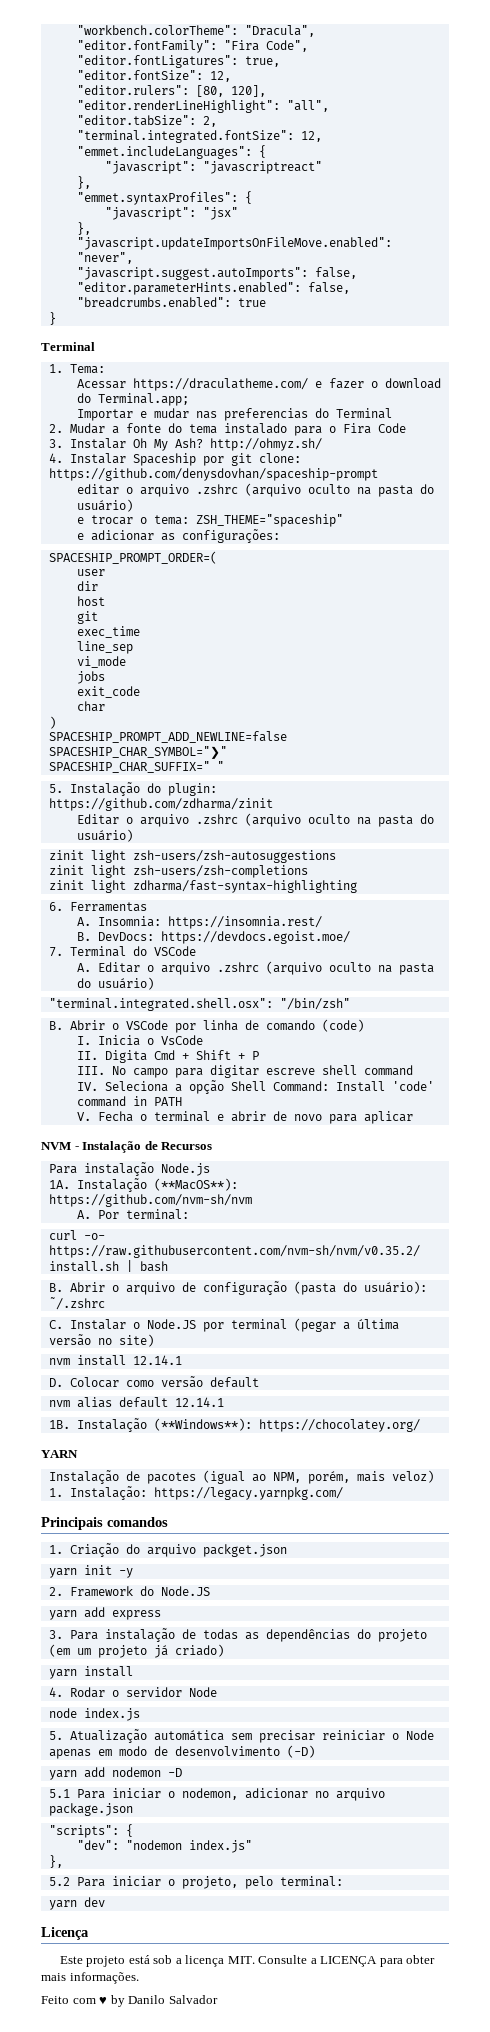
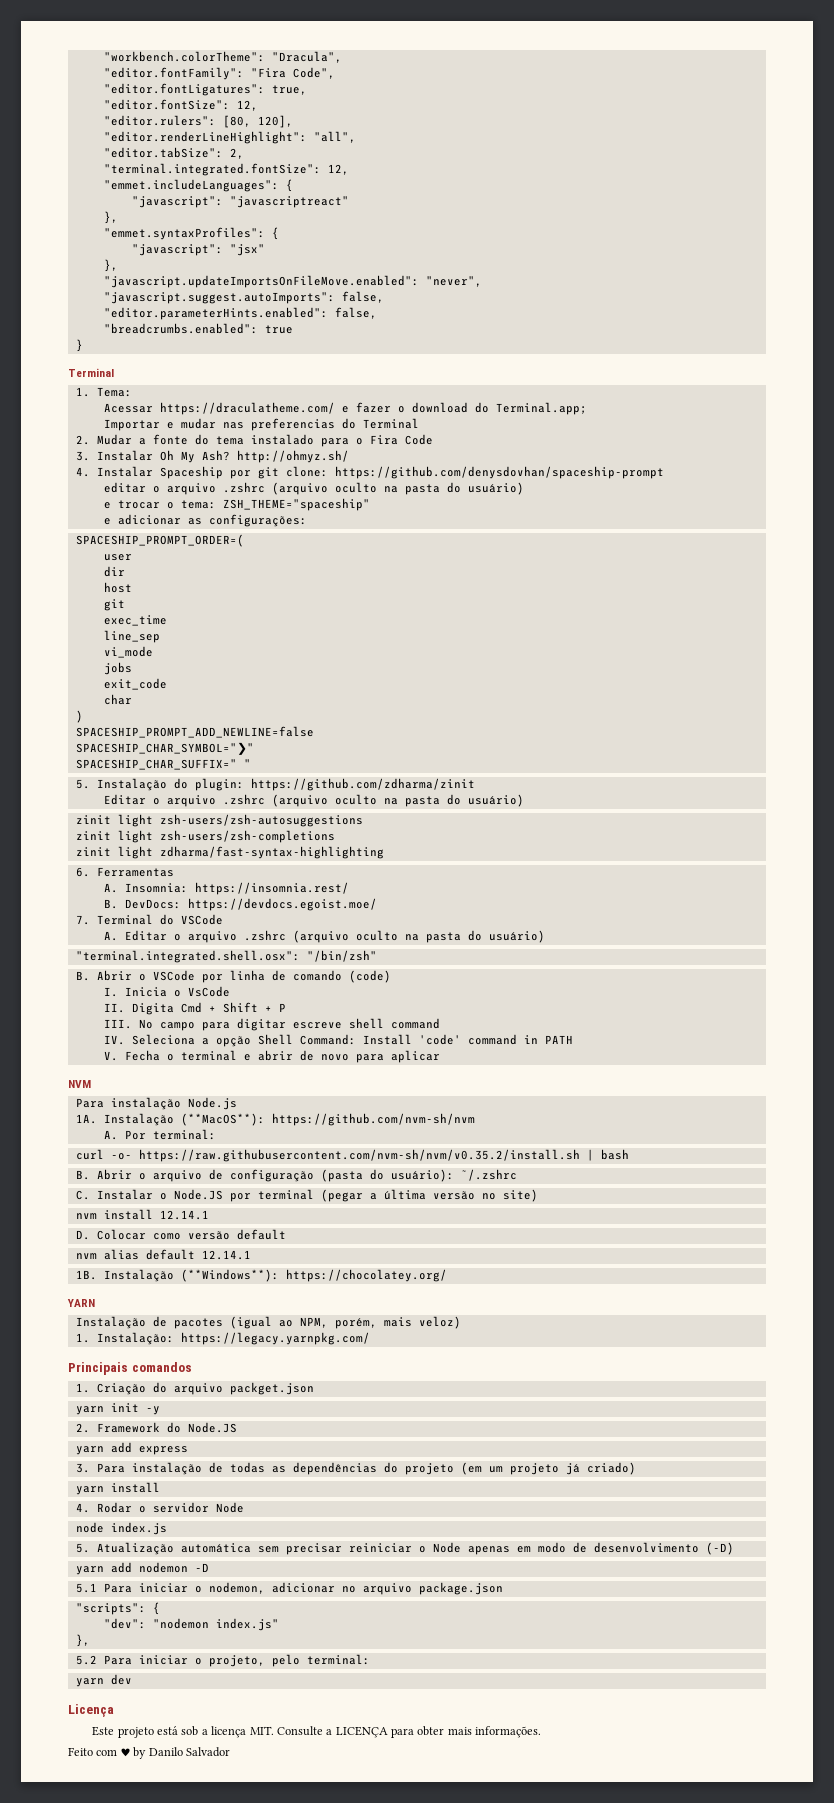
- NVM - Instalação de Recursos
+ NVM

